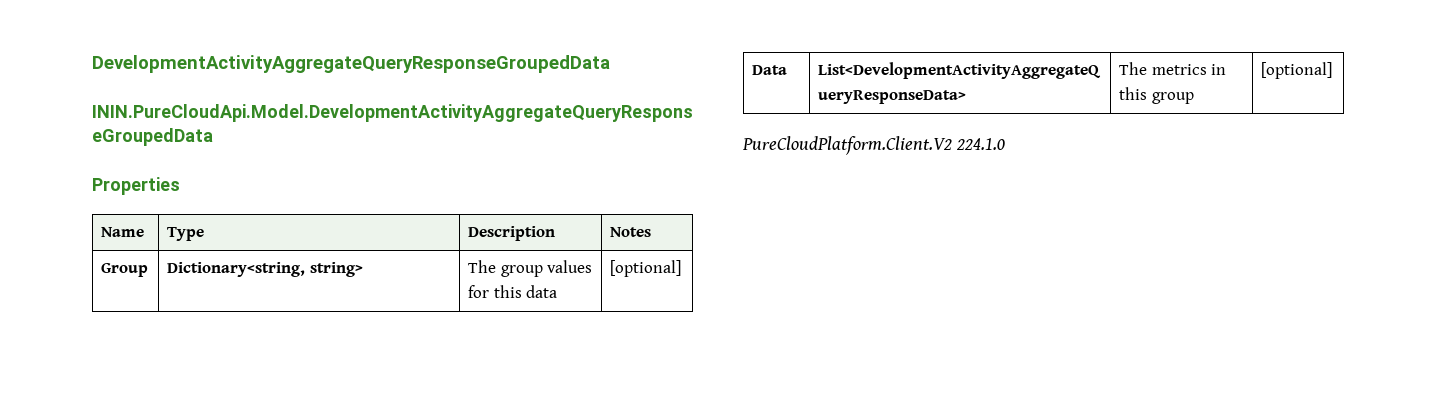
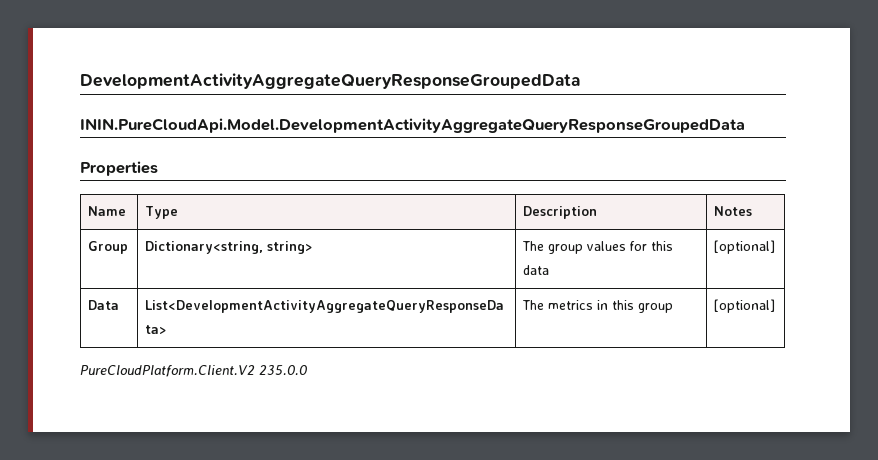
- PureCloudPlatform.Client.V2 224.1.0
+ PureCloudPlatform.Client.V2 235.0.0

